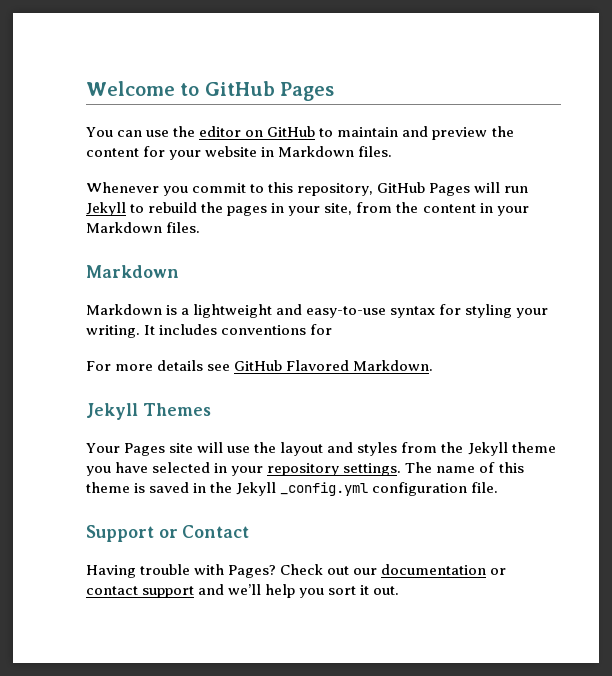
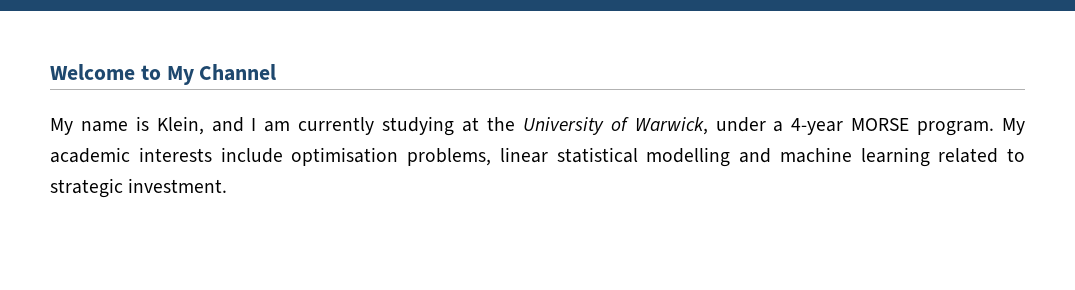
- Welcome to GitHub Pages
- You can use the editor on GitHub to maintain and preview the content for your website in Markdown files.
- Whenever you commit to this repository, GitHub Pages will run Jekyll to rebuild the pages in your site, from the content in your Markdown files.
- Markdown
- Markdown is a lightweight and easy-to-use syntax for styling your writing. It includes conventions for
- For more details see GitHub Flavored Markdown.
- Jekyll Themes
- Your Pages site will use the layout and styles from the Jekyll theme you have selected in your repository settings. The name of this theme is saved in the Jekyll _config.yml configuration file.
- Support or Contact
- Having trouble with Pages? Check out our documentation or contact support and we’ll help you sort it out.
+ Welcome to My Channel
+ My name is Klein, and I am currently studying at the University of Warwick, under a 4-year MORSE program. My academic interests include optimisation problems, linear statistical modelling and machine learning related to strategic investment.

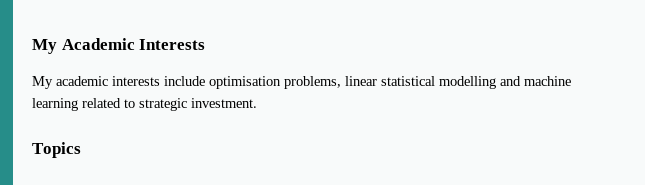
- Welcome to My Channel
- My name is Klein, and I am currently studying at the University of Warwick, under a 4-year MORSE program. My academic interests include optimisation problems, linear statistical modelling and machine learning related to strategic investment.
+ My Academic Interests
+ My academic interests include optimisation problems, linear statistical modelling and machine learning related to strategic investment.
+ Topics

